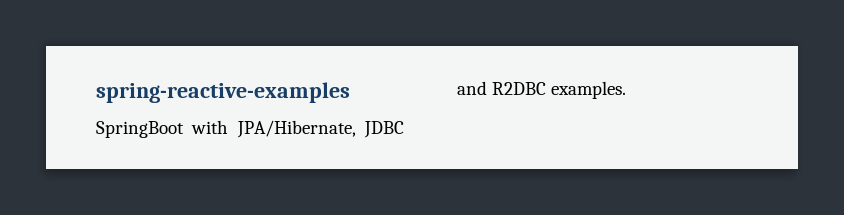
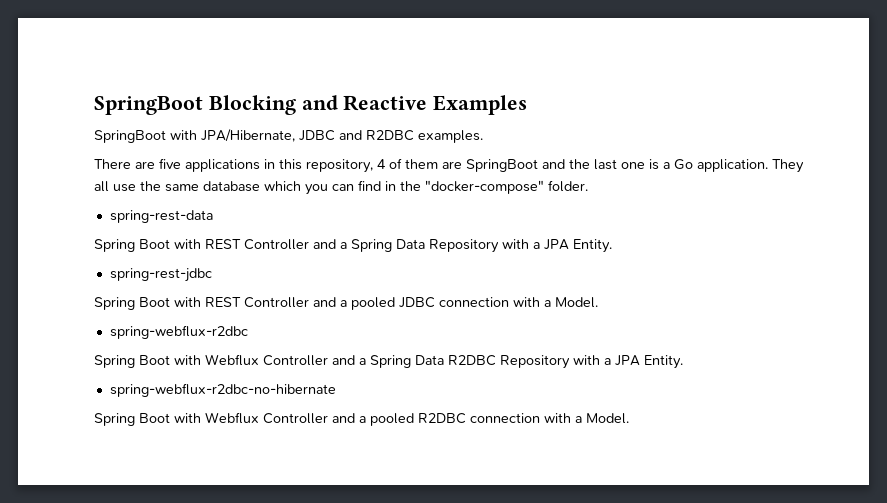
- spring-reactive-examples
+ SpringBoot Blocking and Reactive Examples
+ There are five applications in this repository, 4 of them are SpringBoot and the last one is a Go application. They all use the same database which you can find in the "docker-compose" folder.
+ spring-rest-data
+ Spring Boot with REST Controller and a Spring Data Repository with a JPA Entity.
+ spring-rest-jdbc
+ Spring Boot with REST Controller and a pooled JDBC connection with a Model.
+ spring-webflux-r2dbc
+ Spring Boot with Webflux Controller and a Spring Data R2DBC Repository with a JPA Entity.
+ spring-webflux-r2dbc-no-hibernate
+ Spring Boot with Webflux Controller and a pooled R2DBC connection with a Model.

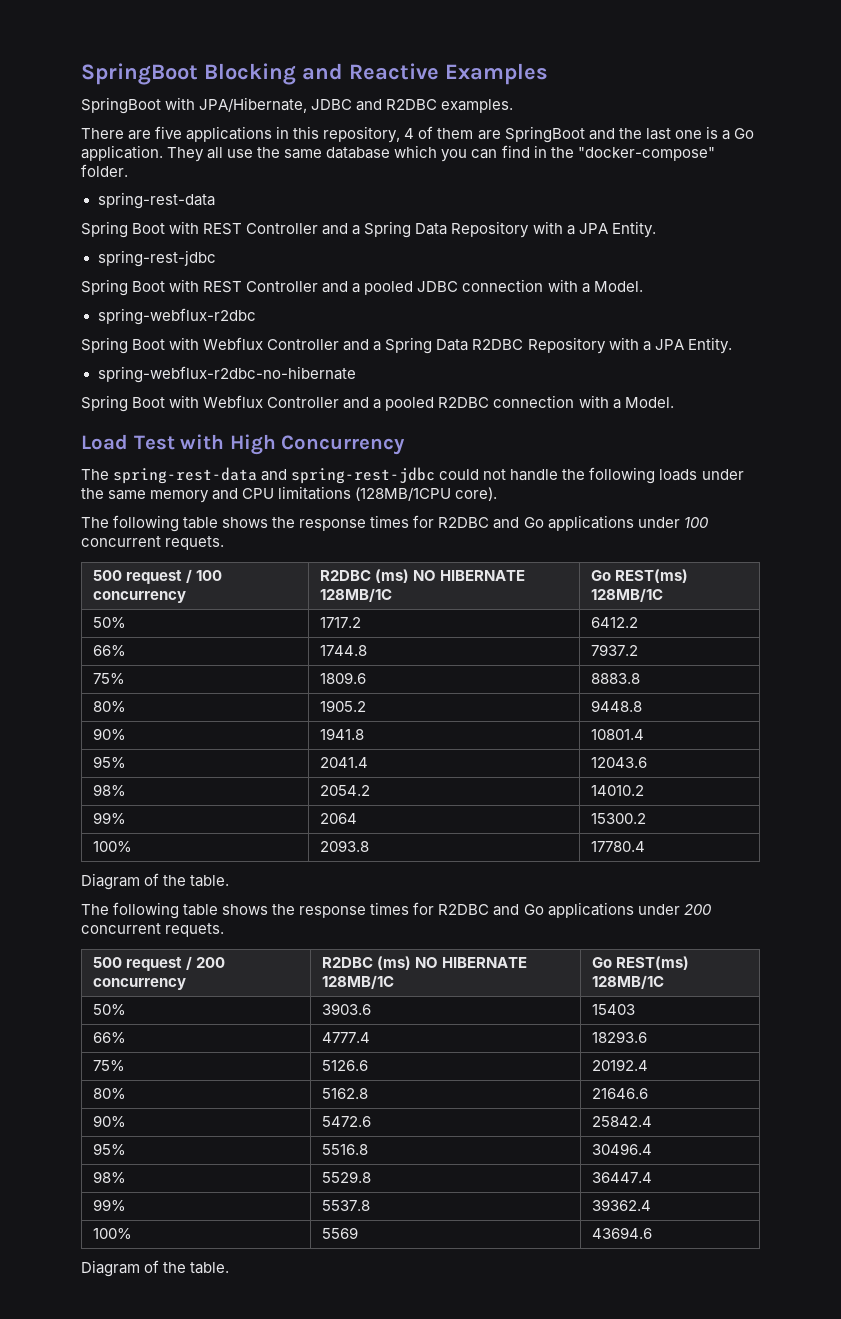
+ Load Test with High Concurrency
+ The spring-rest-data and spring-rest-jdbc could not handle the following loads under the same memory and CPU limitations (128MB/1CPU core).
+ The following table shows the response times for R2DBC and Go applications under 100 concurrent requets.
+ 500 request / 100 concurrency | R2DBC (ms) NO HIBERNATE 128MB/1C | Go REST(ms) 128MB/1C
+ 50% | 1717.2 | 6412.2
+ 66% | 1744.8 | 7937.2
+ 75% | 1809.6 | 8883.8
+ 80% | 1905.2 | 9448.8
+ 90% | 1941.8 | 10801.4
+ 95% | 2041.4 | 12043.6
+ 98% | 2054.2 | 14010.2
+ 99% | 2064 | 15300.2
+ 100% | 2093.8 | 17780.4
+ Diagram of the table.
+ The following table shows the response times for R2DBC and Go applications under 200 concurrent requets.
+ 500 request / 200 concurrency | R2DBC (ms) NO HIBERNATE 128MB/1C | Go REST(ms) 128MB/1C
+ 50% | 3903.6 | 15403
+ 66% | 4777.4 | 18293.6
+ 75% | 5126.6 | 20192.4
+ 80% | 5162.8 | 21646.6
+ 90% | 5472.6 | 25842.4
+ 95% | 5516.8 | 30496.4
+ 98% | 5529.8 | 36447.4
+ 99% | 5537.8 | 39362.4
+ 100% | 5569 | 43694.6
+ Diagram of the table.

